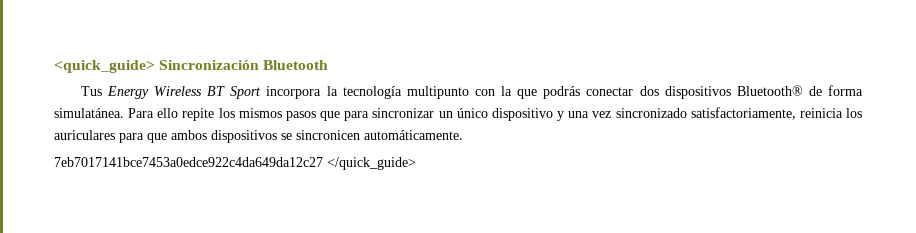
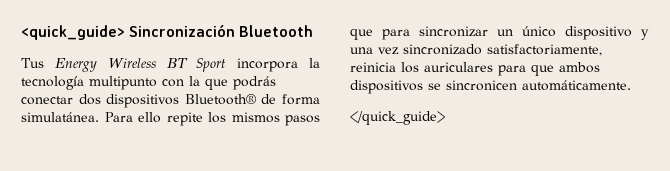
- 7eb7017141bce7453a0edce922c4da649da12c27 </quick_guide>
+ </quick_guide>

